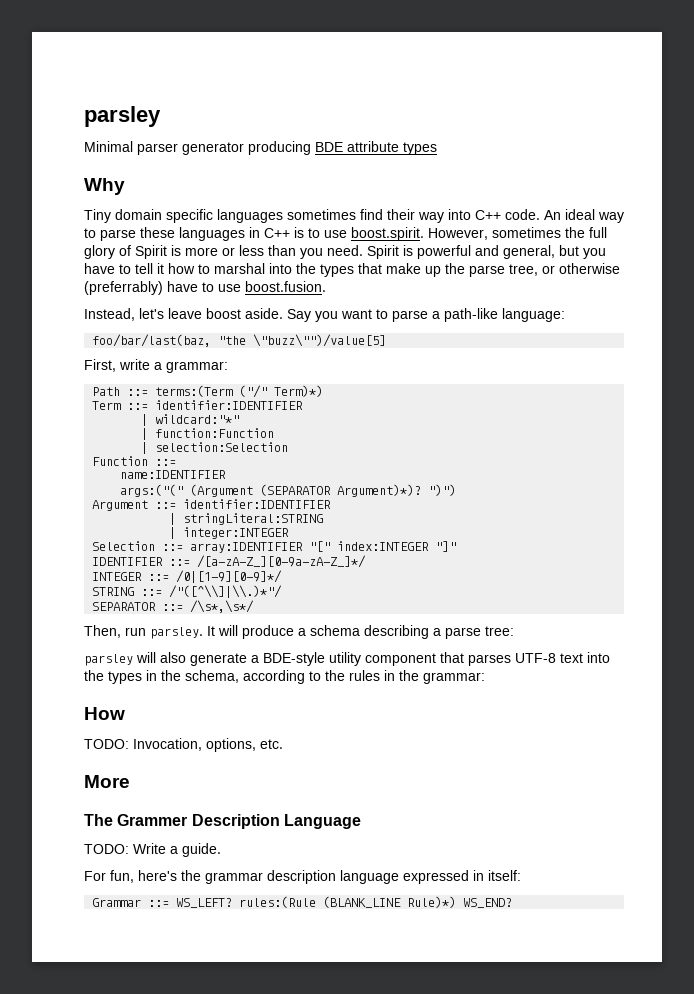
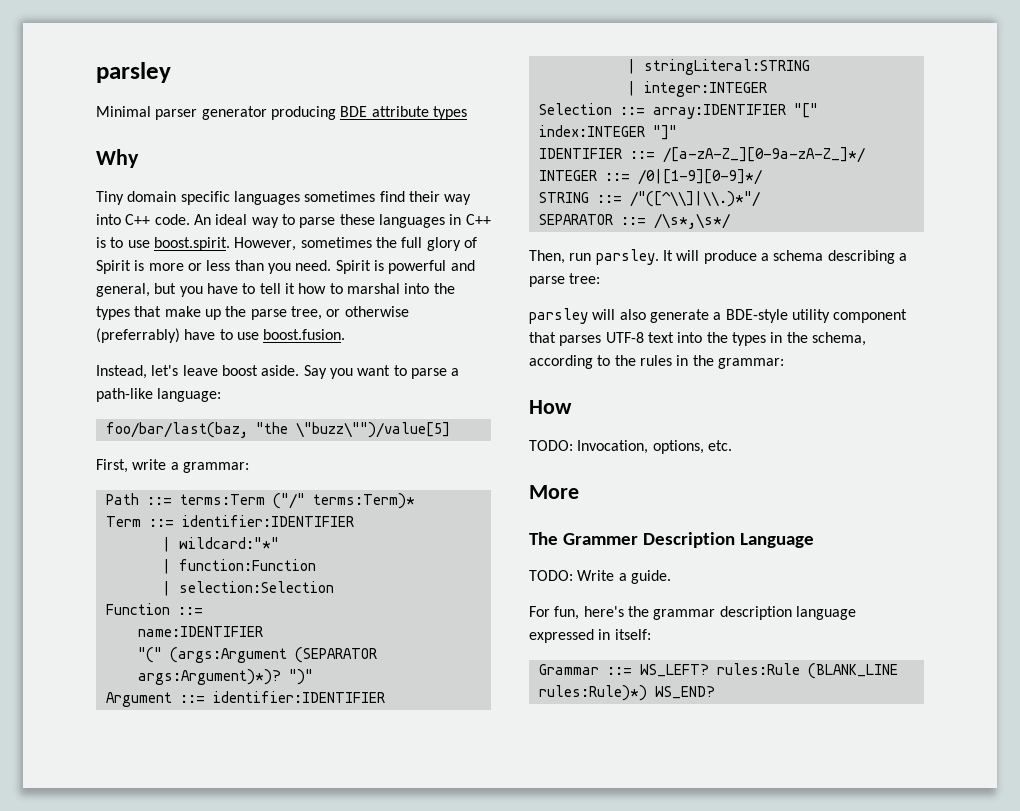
- Path ::= terms:(Term ("/" Term)*)
+ Path ::= terms:Term ("/" terms:Term)*
- args:("(" (Argument (SEPARATOR Argument)*)? ")")
+ "(" (args:Argument (SEPARATOR args:Argument)*)? ")"
- Grammar ::= WS_LEFT? rules:(Rule (BLANK_LINE Rule)*) WS_END?
+ Grammar ::= WS_LEFT? rules:Rule (BLANK_LINE rules:Rule)*) WS_END?

